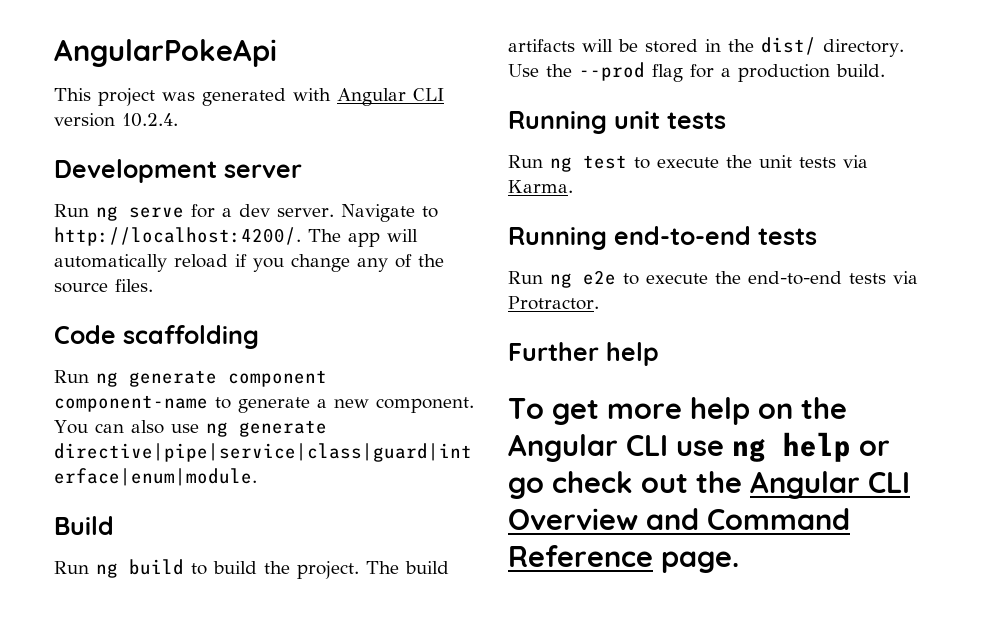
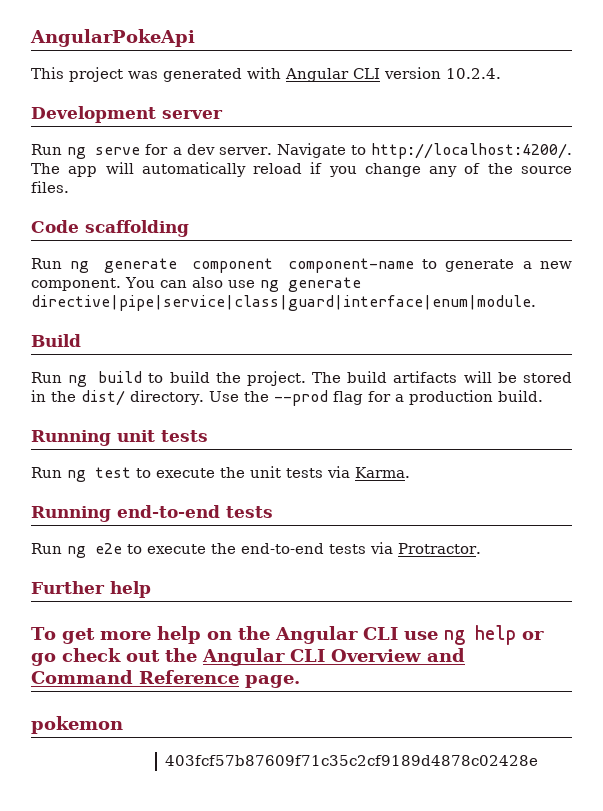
+ pokemon
+ 403fcf57b87609f71c35c2cf9189d4878c02428e

